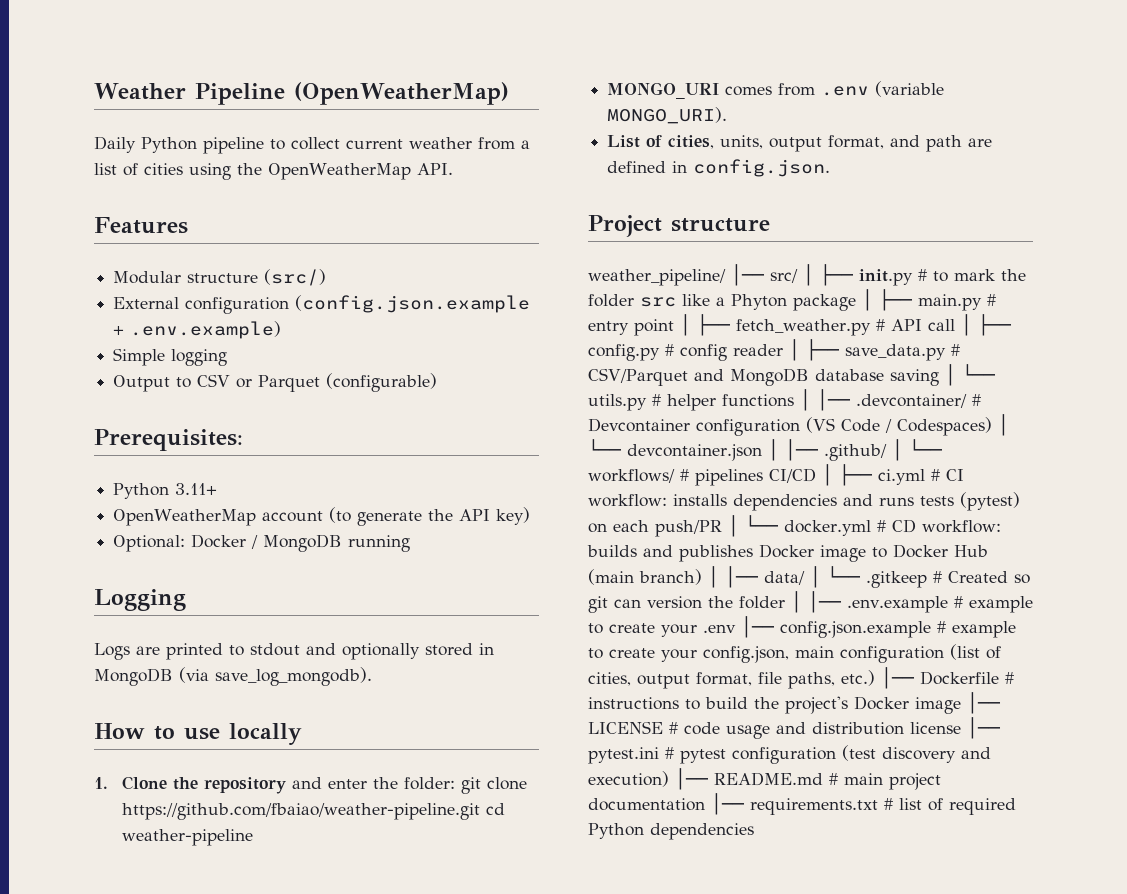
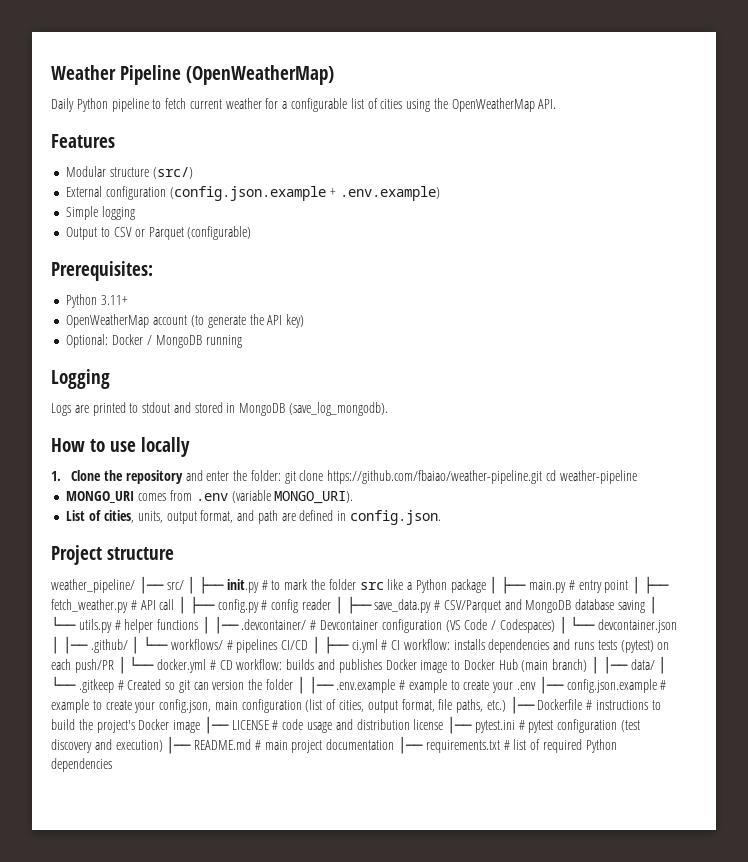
- Daily Python pipeline to collect current weather from a list of cities using the OpenWeatherMap API.
+ Daily Python pipeline to fetch current weather for a configurable list of cities using the OpenWeatherMap API.
- Logs are printed to stdout and optionally stored in MongoDB (via save_log_mongodb).
+ Logs are printed to stdout and stored in MongoDB (save_log_mongodb).
- weather_pipeline/ │── src/ │ ├── init.py # to mark the folder src like a Phyton package │ ├── main.py # entry point │ ├── fetch_weather.py # API call │ ├── config.py # config reader │ ├── save_data.py # CSV/Parquet and MongoDB database saving │ └── utils.py # helper functions │ │── .devcontainer/ # Devcontainer configuration (VS Code / Codespaces) │ └── devcontainer.json │ │── .github/ │ └── workflows/ # pipelines CI/CD │ ├── ci.yml # CI workflow:
+ weather_pipeline/ │── src/ │ ├── init.py # to mark the folder src like a Python package │ ├── main.py # entry point │ ├── fetch_weather.py # API call │ ├── config.py # config reader │ ├── save_data.py # CSV/Parquet and MongoDB database saving │ └── utils.py # helper functions │ │── .devcontainer/ # Devcontainer configuration (VS Code / Codespaces) │ └── devcontainer.json │ │── .github/ │ └── workflows/ # pipelines CI/CD │ ├── ci.yml # CI workflow:

